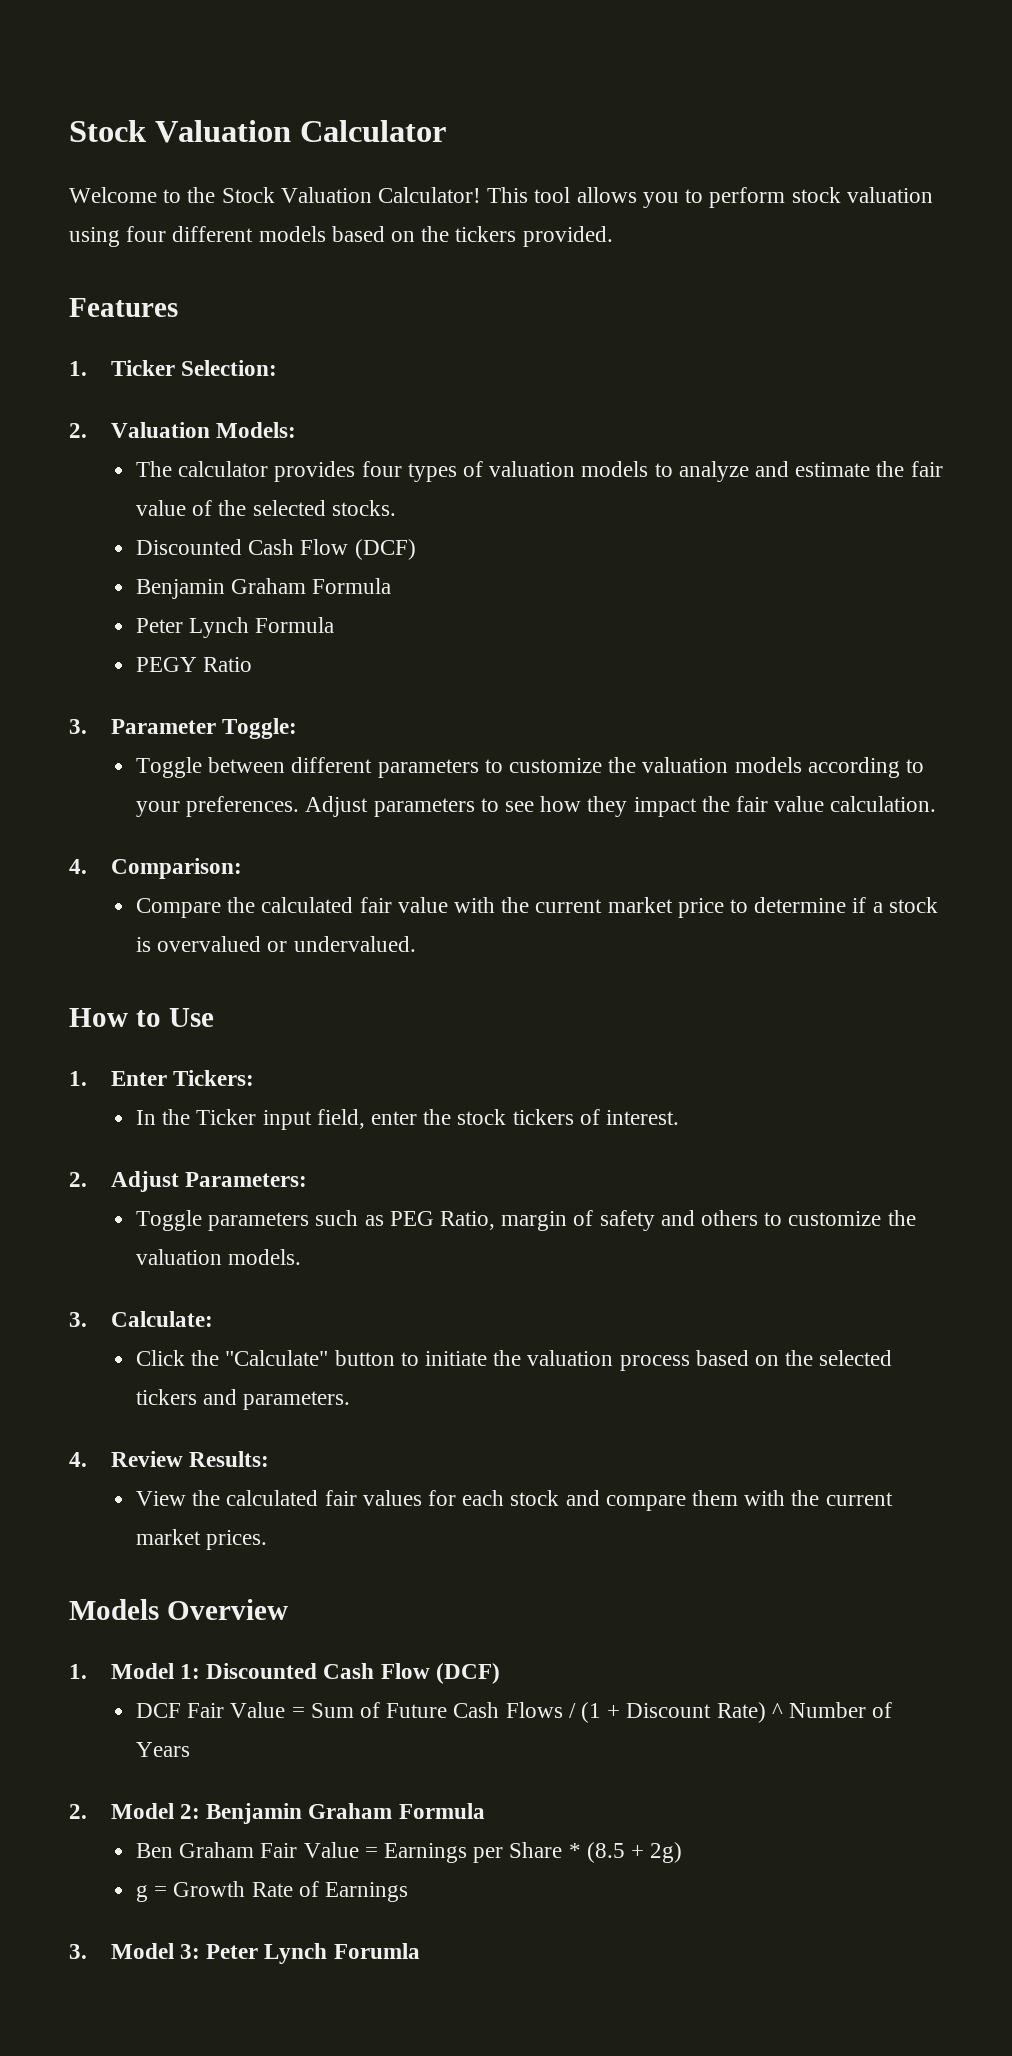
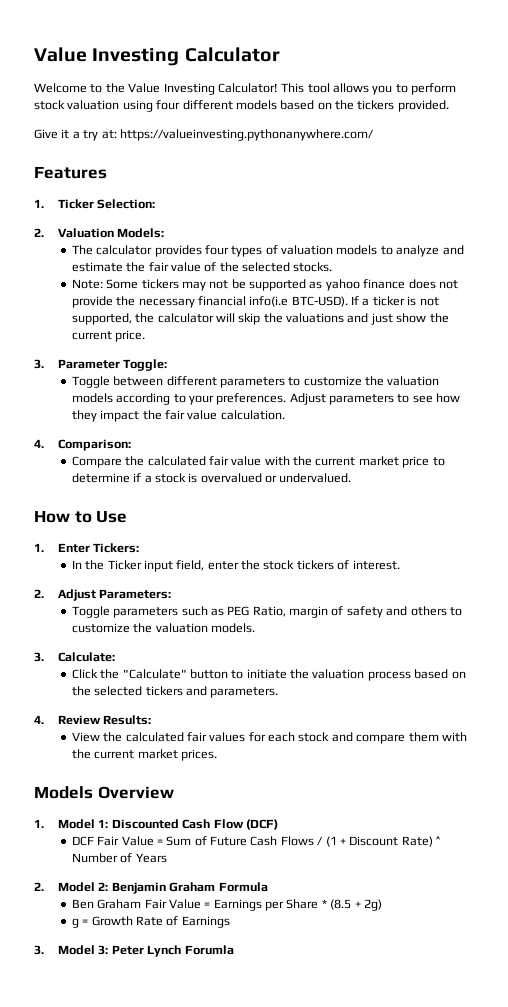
- Stock Valuation Calculator
+ Value Investing Calculator
- Welcome to the Stock Valuation Calculator!
+ Welcome to the Value Investing Calculator!
+ Give it a try at: https://valueinvesting.pythonanywhere.com/
  The calculator provides four types of valuation models to analyze and estimate the fair value of the selected stocks.
- Discounted Cash Flow (DCF)
- Benjamin Graham Formula
- Peter Lynch Formula
- PEGY Ratio
+ Note: Some tickers may not be supported as yahoo finance does not provide the necessary financial info(i.e BTC-USD). If a ticker is not supported, the calculator will skip the valuations and just show the current price.

